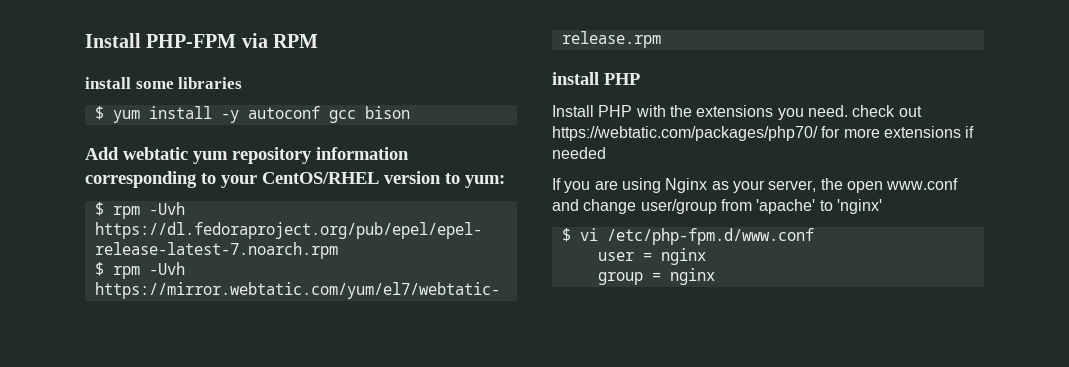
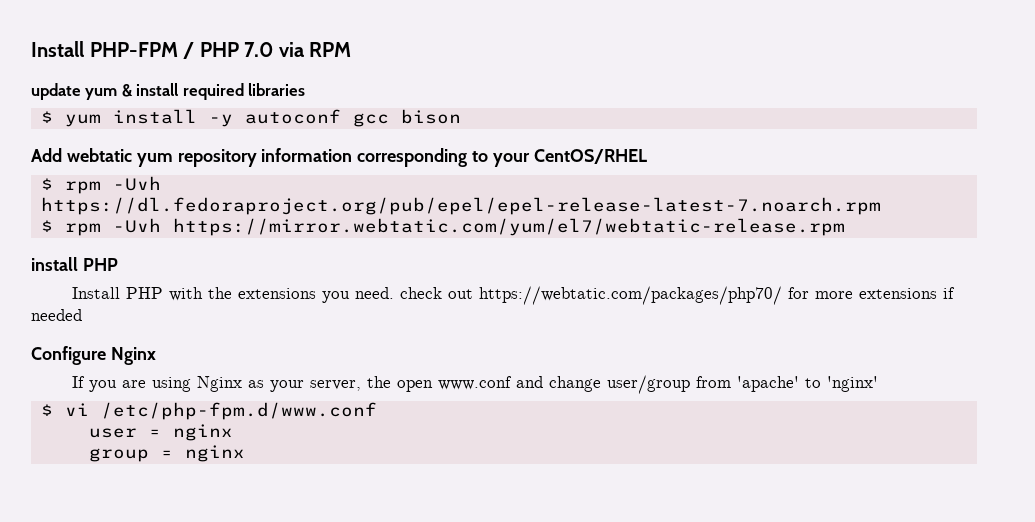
- Install PHP-FPM via RPM
+ Install PHP-FPM / PHP 7.0 via RPM
- install some libraries
+ update yum & install required libraries
- Add webtatic yum repository information corresponding to your CentOS/RHEL version to yum:
+ Add webtatic yum repository information corresponding to your CentOS/RHEL
+ Configure Nginx

